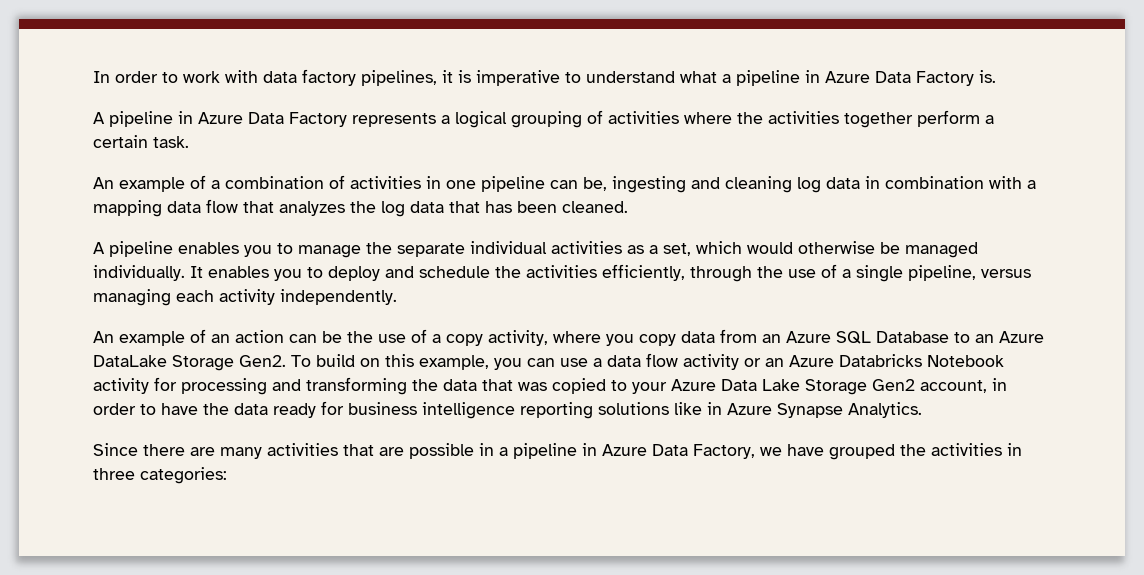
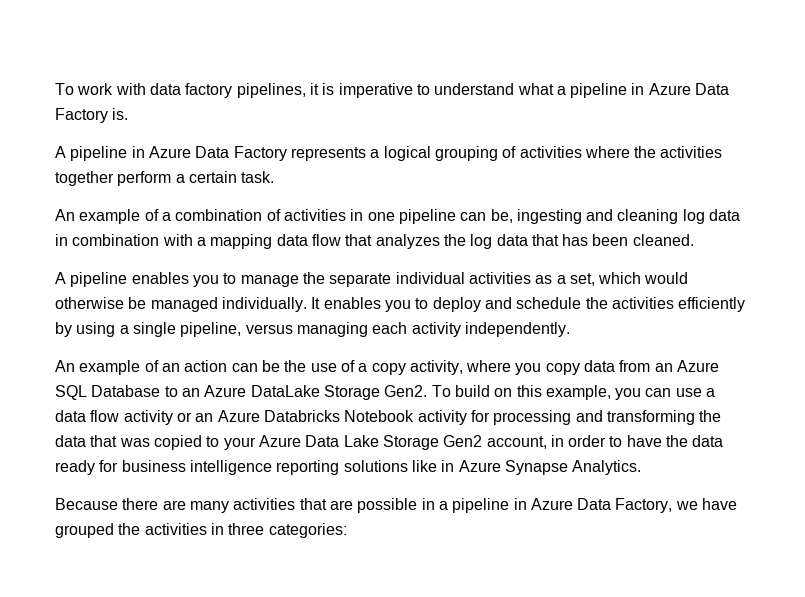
- In order to work with data factory pipelines, it is imperative to understand what a pipeline in Azure Data Factory is.
+ To work with data factory pipelines, it is imperative to understand what a pipeline in Azure Data Factory is.
- It enables you to deploy and schedule the activities efficiently, through the use of a single pipeline, versus managing each activity independently.
+ It enables you to deploy and schedule the activities efficiently by using a single pipeline, versus managing each activity independently.
- Since there are many activities that are possible in a pipeline in Azure Data Factory, we have grouped the activities in three categories:
+ Because there are many activities that are possible in a pipeline in Azure Data Factory, we have grouped the activities in three categories:

